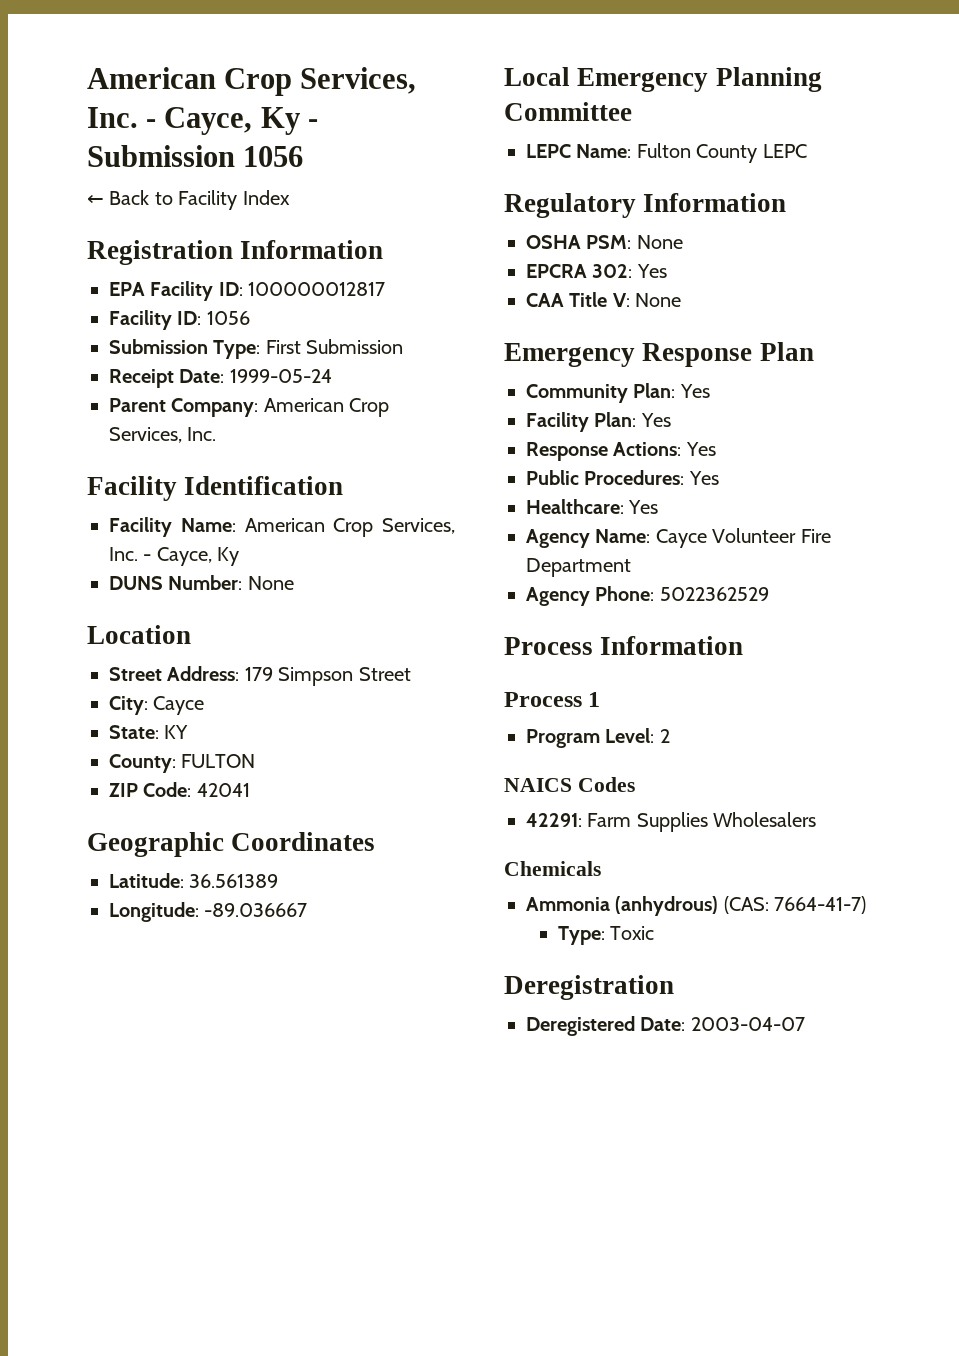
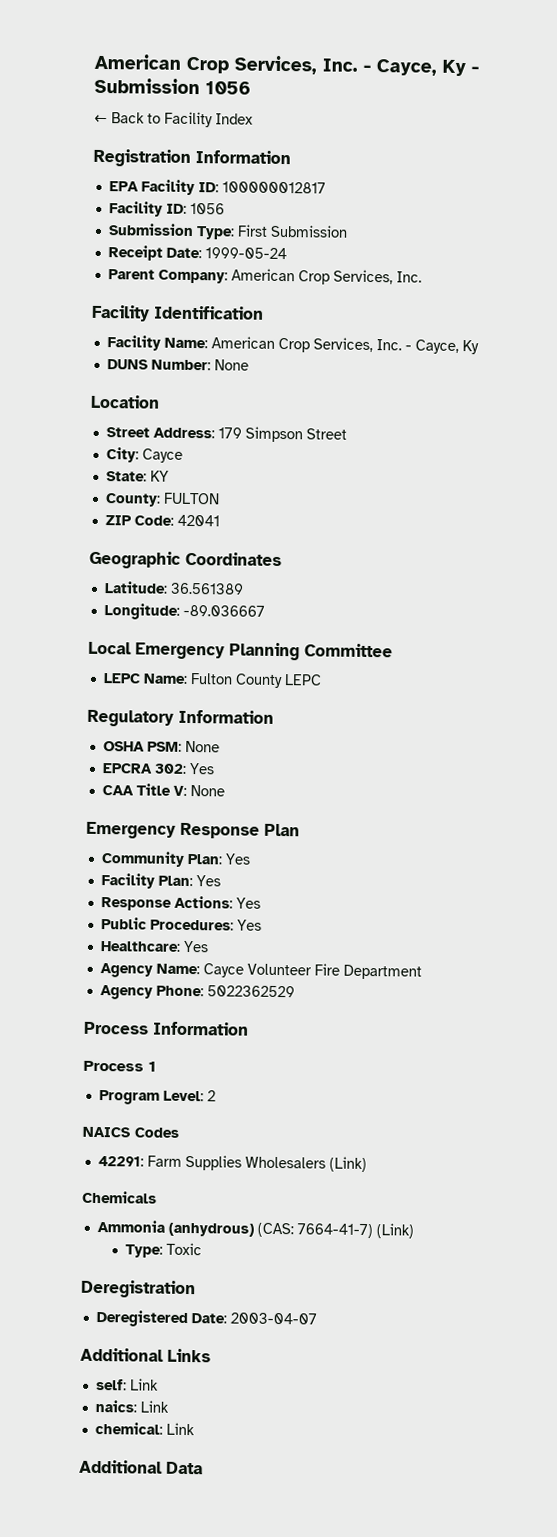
- 42291: Farm Supplies Wholesalers
+ 42291: Farm Supplies Wholesalers (Link)
- Ammonia (anhydrous) (CAS: 7664-41-7)
+ Ammonia (anhydrous) (CAS: 7664-41-7) (Link)
+ Additional Links
+ self: Link
+ naics: Link
+ chemical: Link
+ Additional Data

